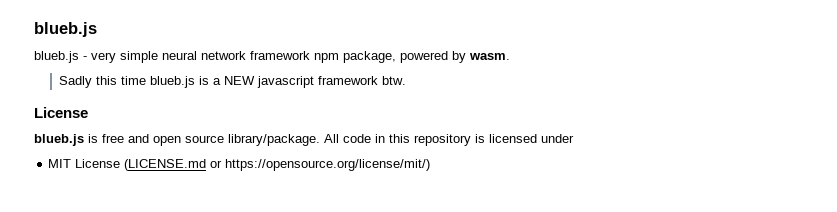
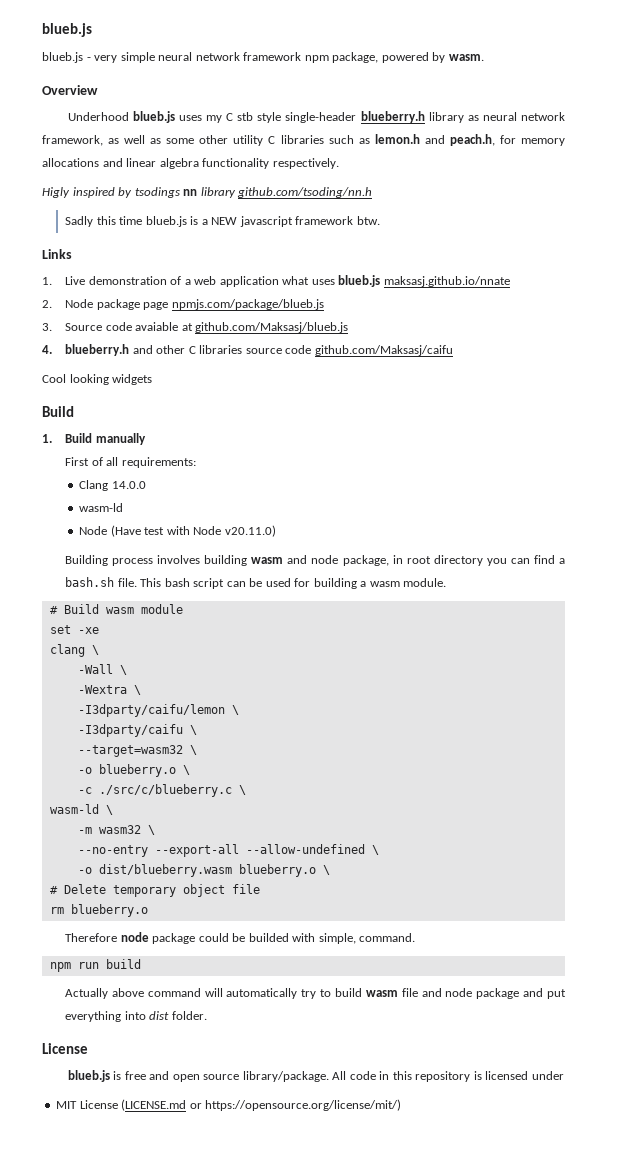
+ Overview
+ Underhood blueb.js uses my C stb style single-header blueberry.h library as neural network framework, as well as some other utility C libraries such as lemon.h and peach.h, for memory allocations and linear algebra functionality respectively.
+ Higly inspired by tsodings nn library github.com/tsoding/nn.h
+ Links
+ 1. Live demonstration of a web application what uses blueb.js maksasj.github.io/nnate
+ 2. Node package page npmjs.com/package/blueb.js
+ 3. Source code avaiable at github.com/Maksasj/blueb.js
+ 4. blueberry.h and other C libraries source code github.com/Maksasj/caifu
+ Cool looking widgets
+ Build
+ 1. Build manually
+ First of all requirements:
+ Clang 14.0.0
+ wasm-ld
+ Node (Have test with Node v20.11.0)
+ Building process involves building wasm and node package, in root directory you can find a bash.sh file. This bash script can be used for building a wasm module.
+ # Build wasm module
+ set -xe
+ clang \
+ -Wall \
+ -Wextra \
+ -I3dparty/caifu/lemon \
+ -I3dparty/caifu \
+ --target=wasm32 \
+ -o blueberry.o \
+ -c ./src/c/blueberry.c \
+ wasm-ld \
+ -m wasm32 \
+ --no-entry --export-all --allow-undefined \
+ -o dist/blueberry.wasm blueberry.o \
+ # Delete temporary object file
+ rm blueberry.o
+ Therefore node package could be builded with simple, command.
+ npm run build
+ Actually above command will automatically try to build wasm file and node package and put everything into dist folder.

